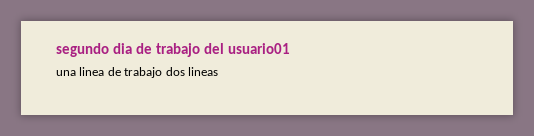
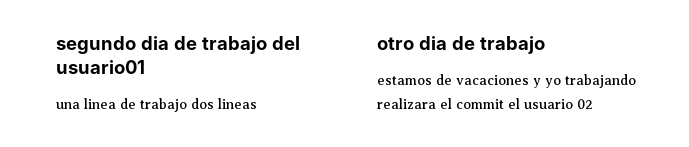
+ otro dia de trabajo
+ estamos de vacaciones y yo trabajando realizara el commit el usuario 02

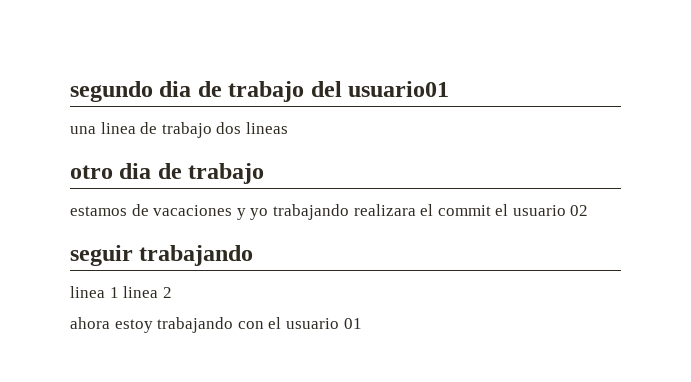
+ seguir trabajando
+ linea 1 linea 2
+ ahora estoy trabajando con el usuario 01

